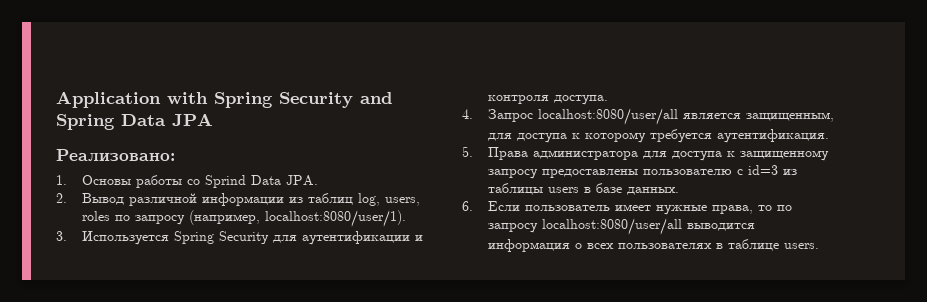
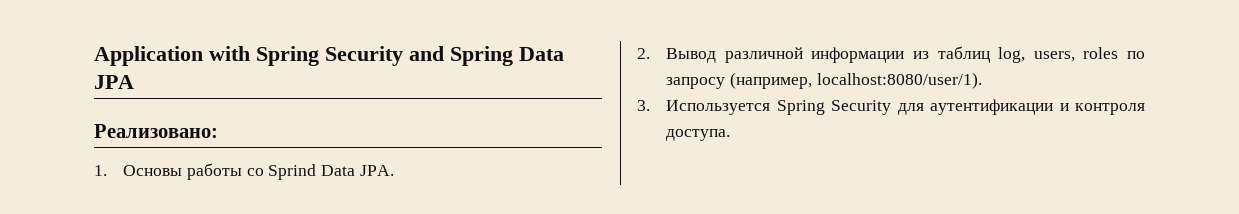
- 4. Запрос localhost:8080/user/all является защищенным, для доступа к которому требуется аутентификация.
- 5. Права администратора для доступа к защищенному запросу предоставлены пользователю с id=3 из таблицы users в базе данных.
- 6. Если пользователь имеет нужные права, то по запросу localhost:8080/user/all выводится информация о всех пользователях в таблице users.

